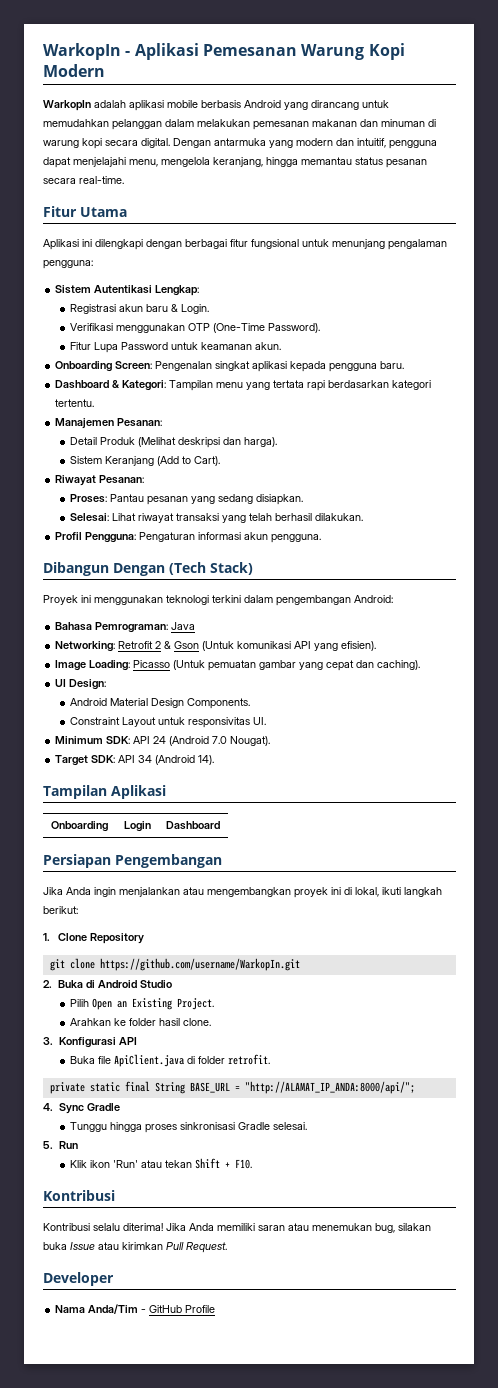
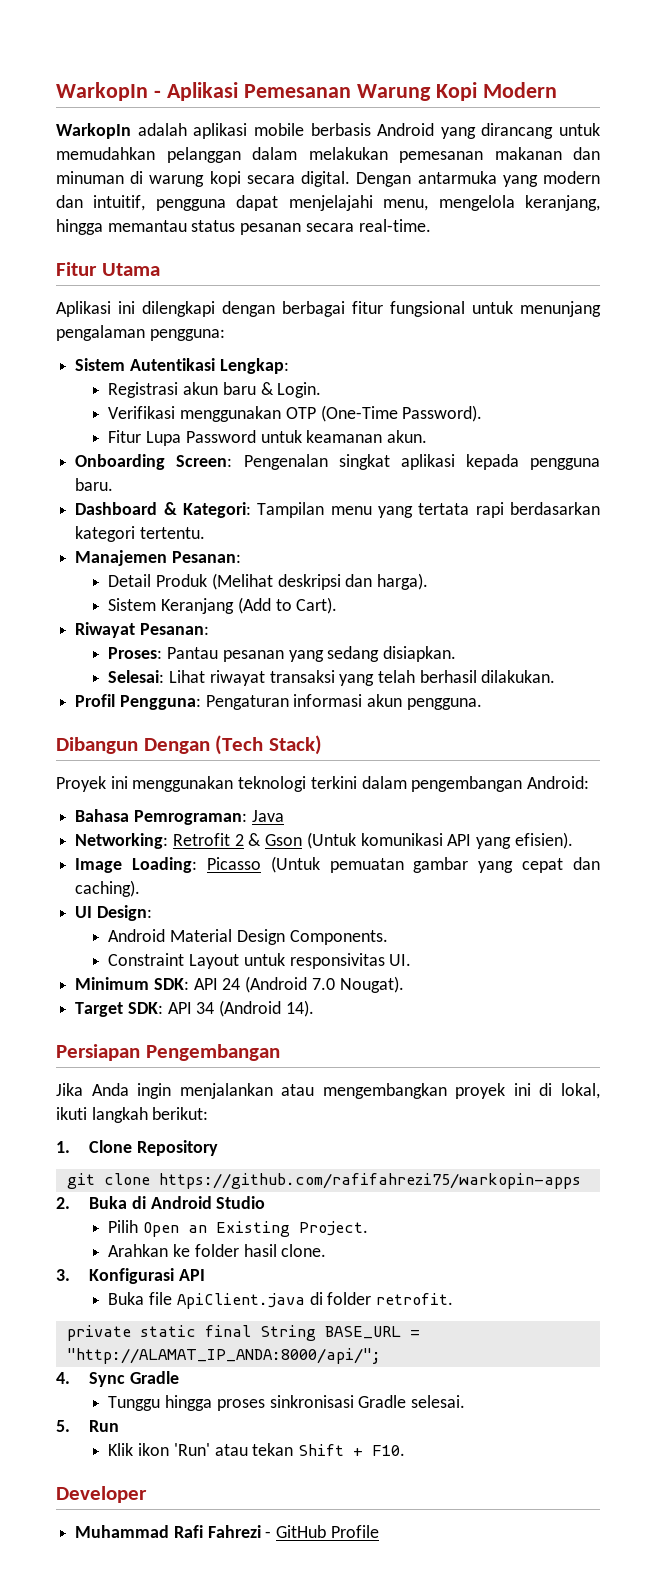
- Tampilan Aplikasi
- Onboarding | Login | Dashboard
- git clone https://github.com/username/WarkopIn.git
+ git clone https://github.com/rafifahrezi75/warkopin-apps
  Klik ikon 'Run' atau tekan Shift + F10.
- Kontribusi
- Kontribusi selalu diterima! Jika Anda memiliki saran atau menemukan bug, silakan buka Issue atau kirimkan Pull Request.
  Developer
- Nama Anda/Tim - GitHub Profile
+ Muhammad Rafi Fahrezi - GitHub Profile

